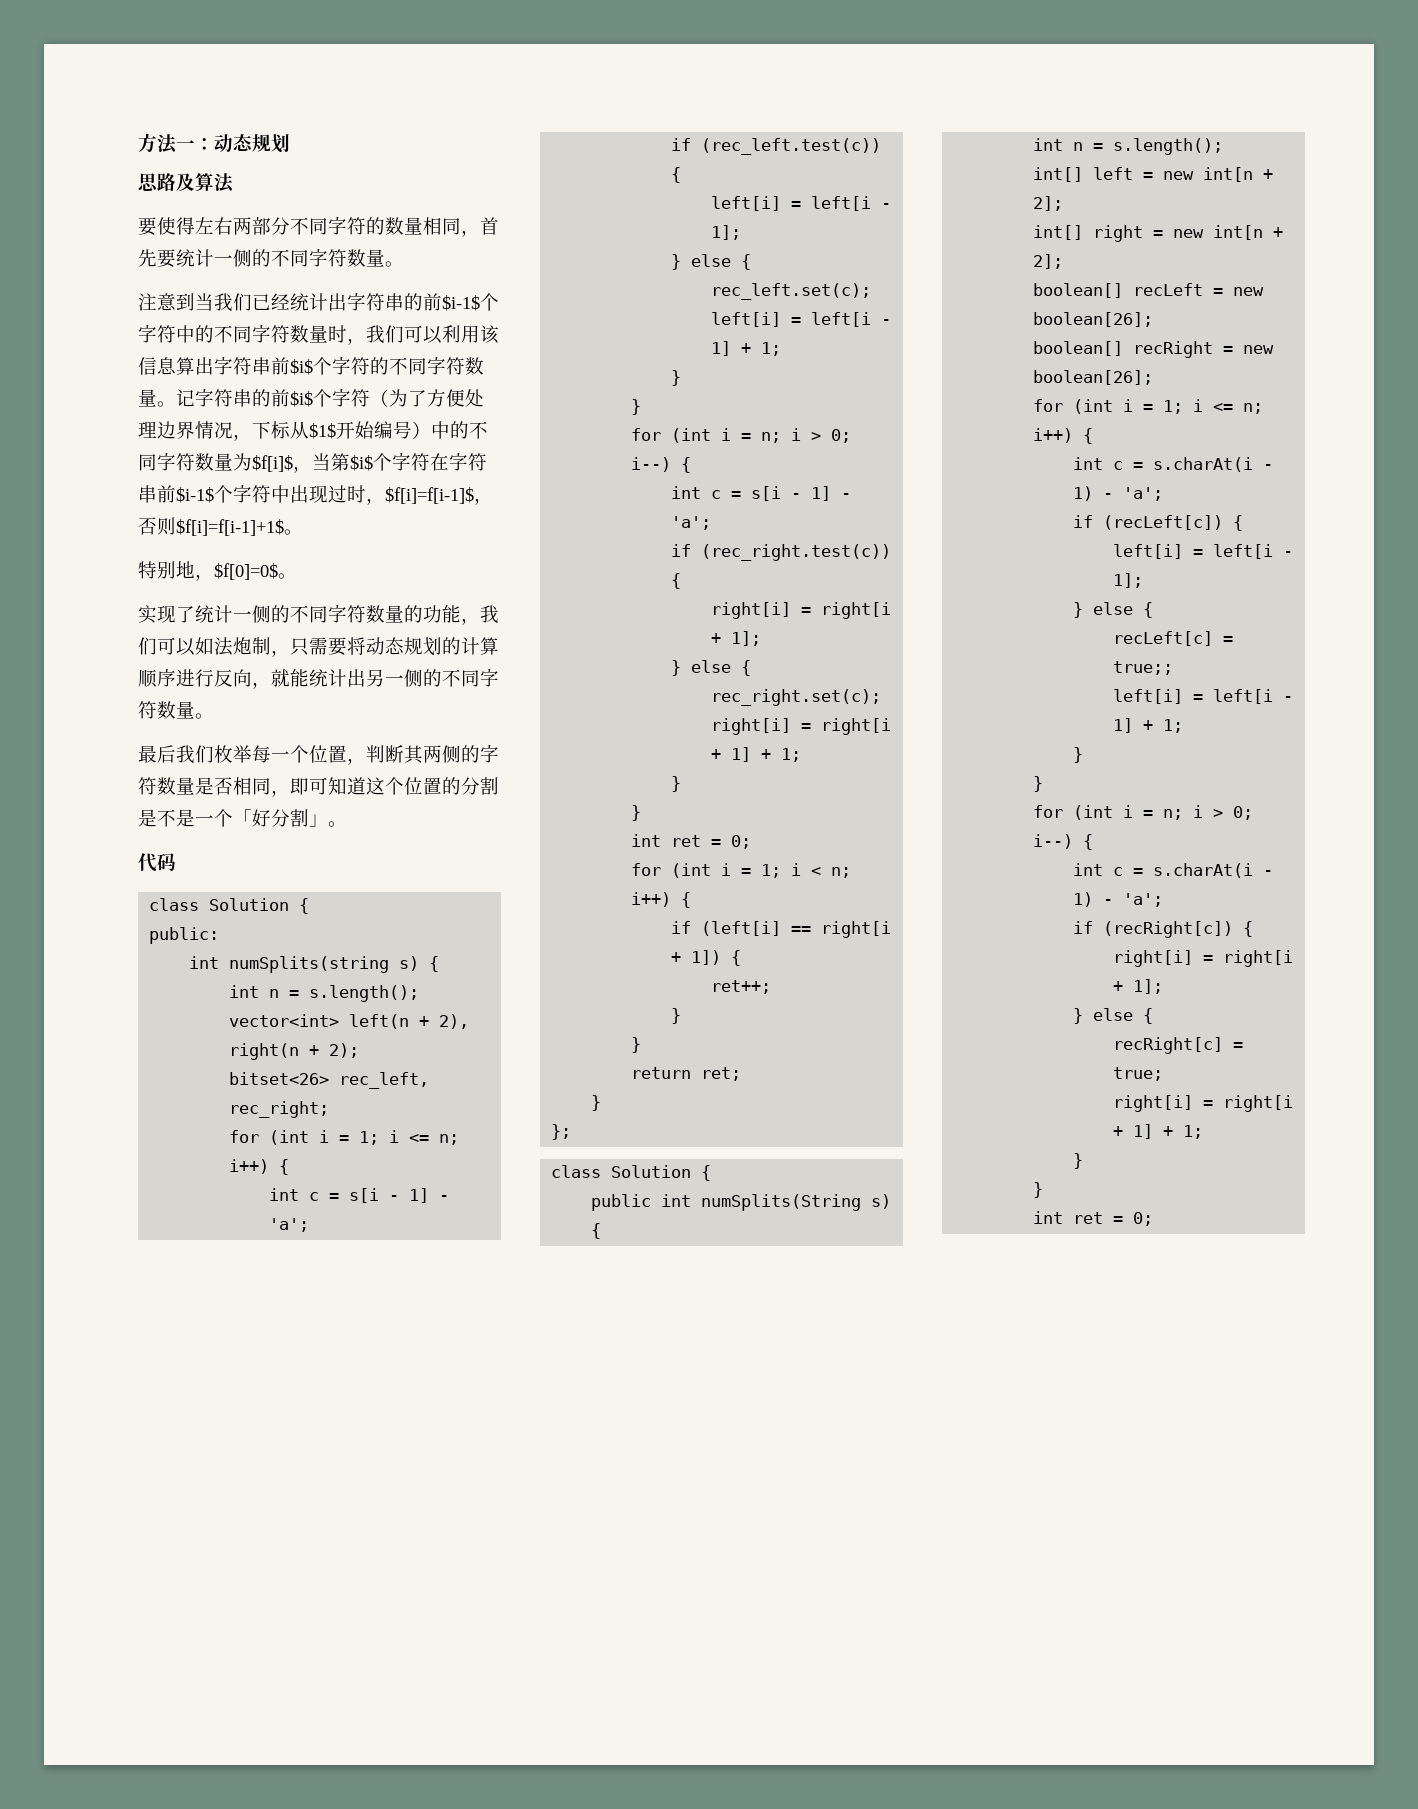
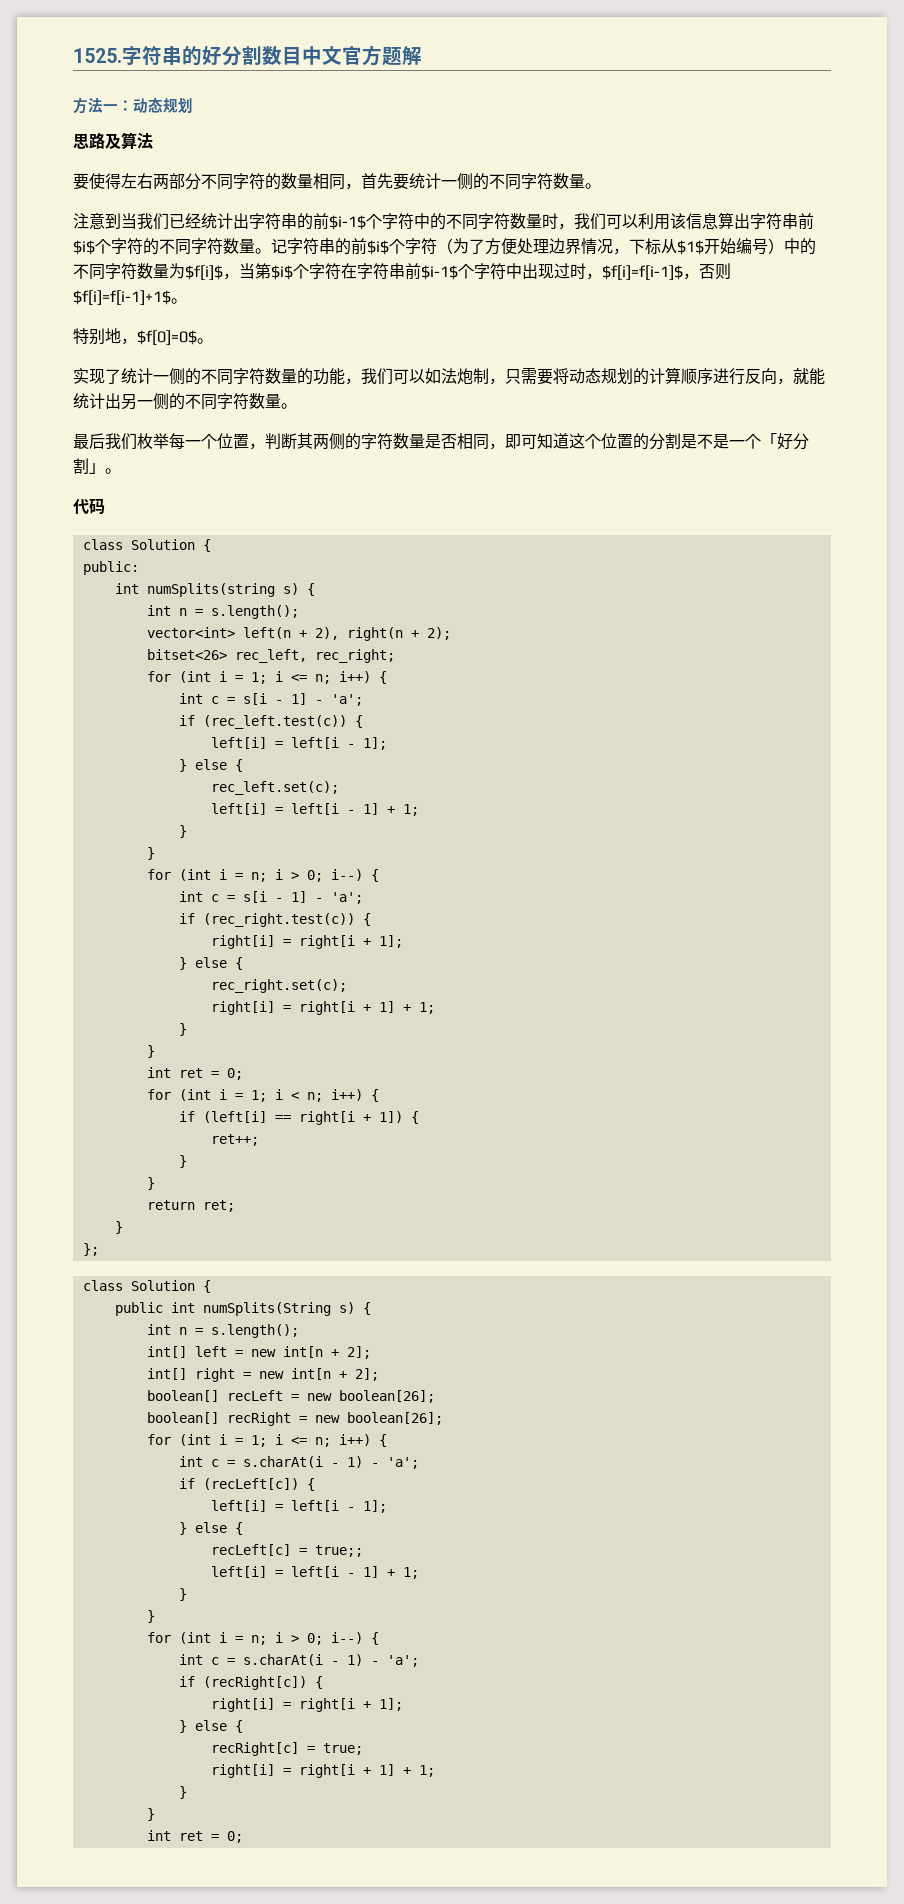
+ 1525.字符串的好分割数目中文官方题解

